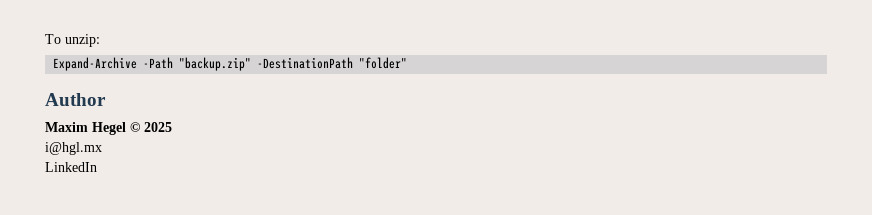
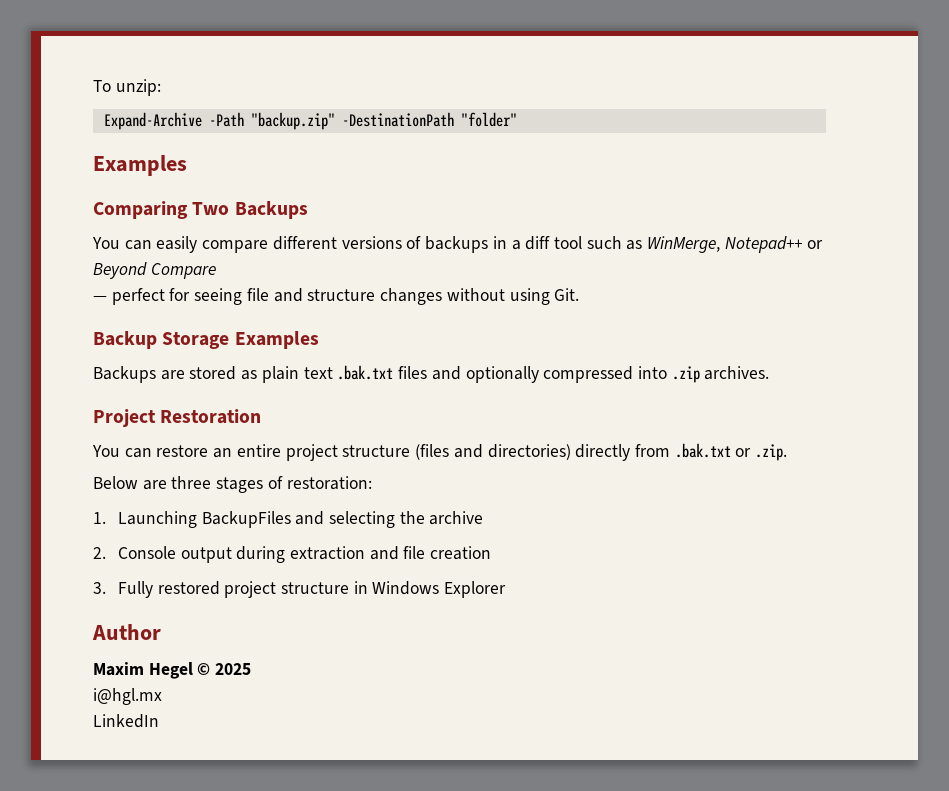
  Expand-Archive -Path "backup.zip" -DestinationPath "folder"
+ Examples
+ Comparing Two Backups
+ You can easily compare different versions of backups in a diff tool such as WinMerge, Notepad++ or Beyond Compare
+ — perfect for seeing file and structure changes without using Git.
+ Backup Storage Examples
+ Backups are stored as plain text .bak.txt files and optionally compressed into .zip archives.
+ Project Restoration
+ You can restore an entire project structure (files and directories) directly from .bak.txt or .zip.
+ Below are three stages of restoration:
+ 1. Launching BackupFiles and selecting the archive
+ 2. Console output during extraction and file creation
+ 3. Fully restored project structure in Windows Explorer

